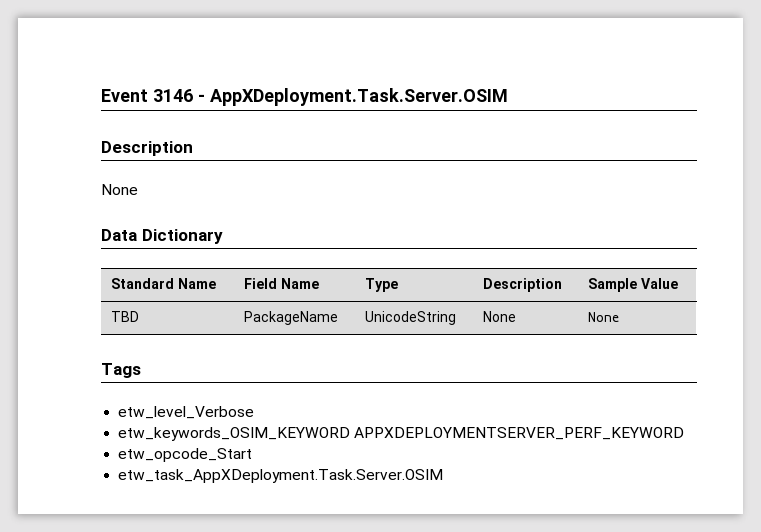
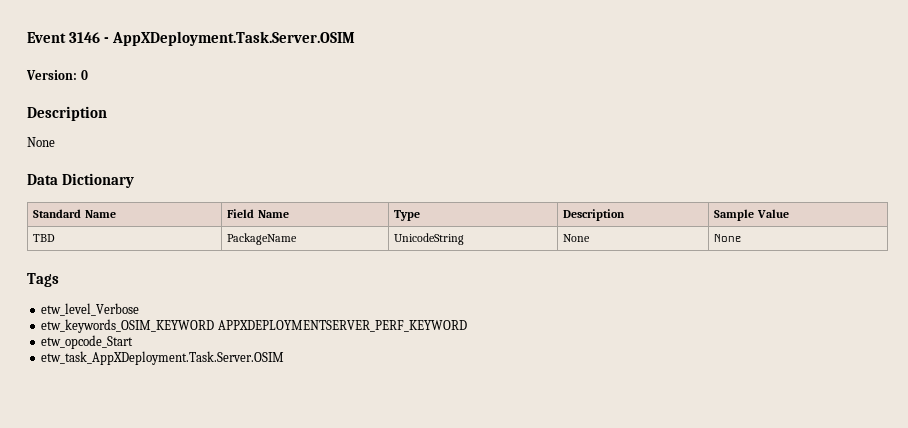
+ Version: 0

